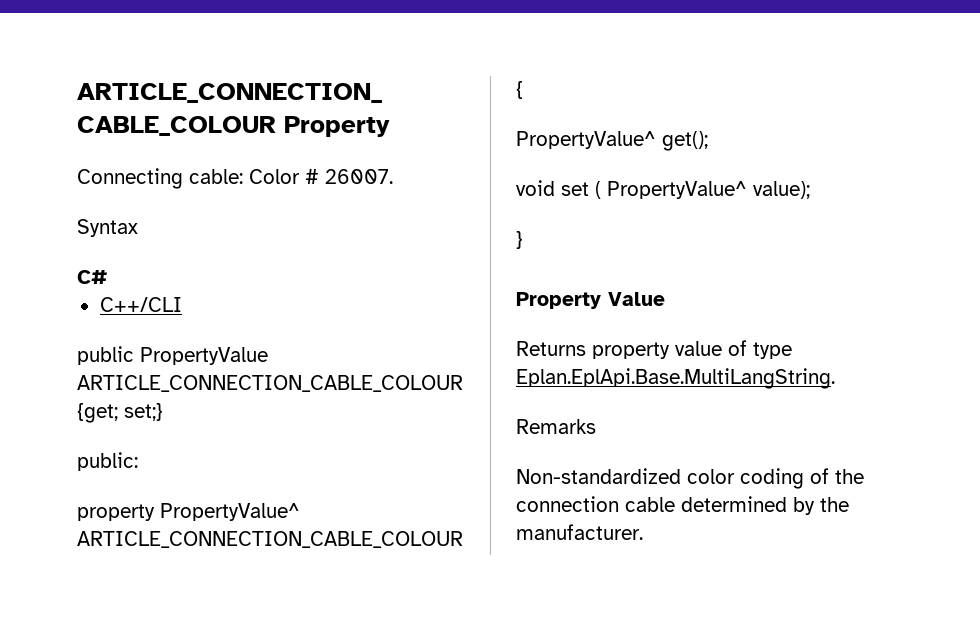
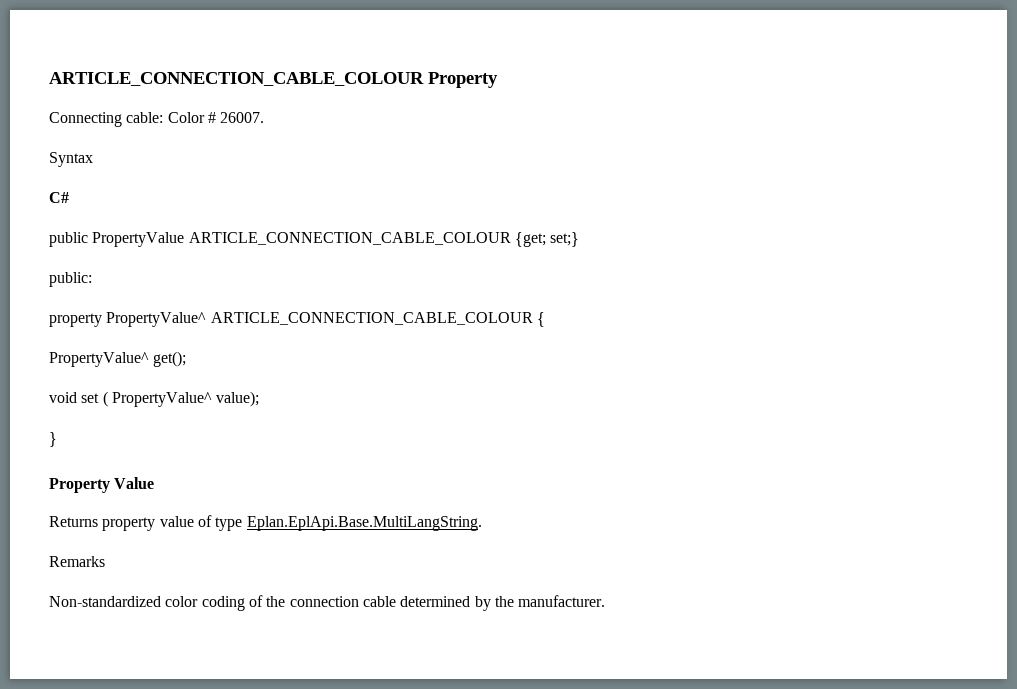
- C++/CLI

